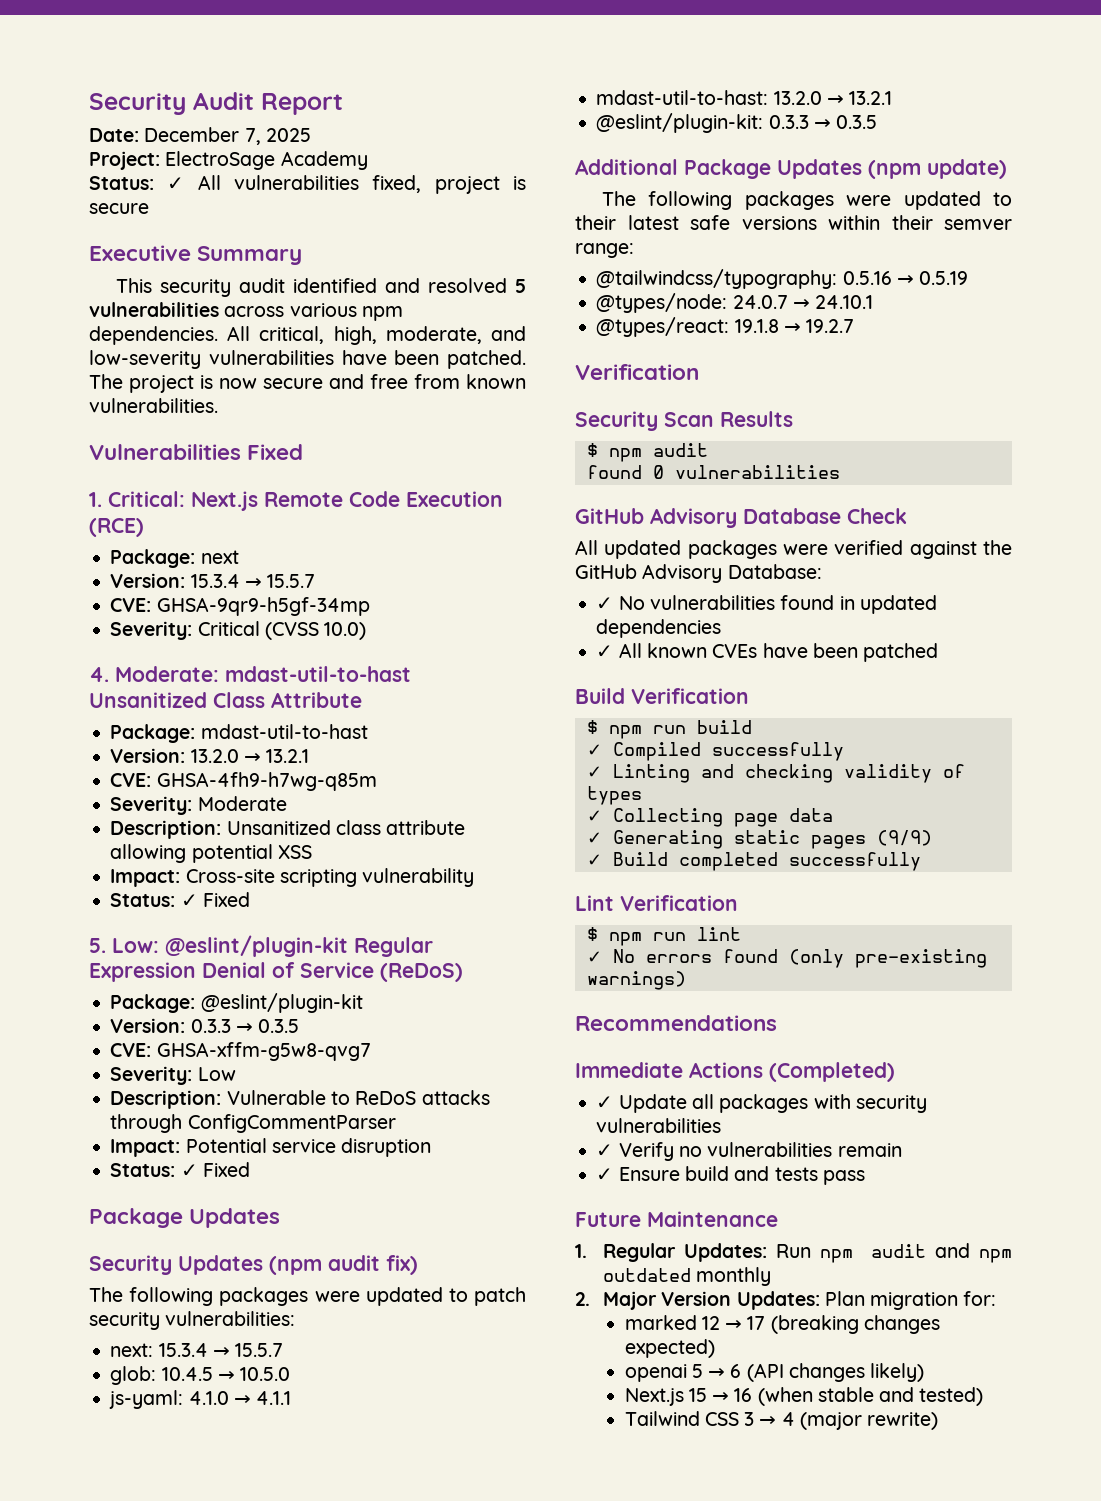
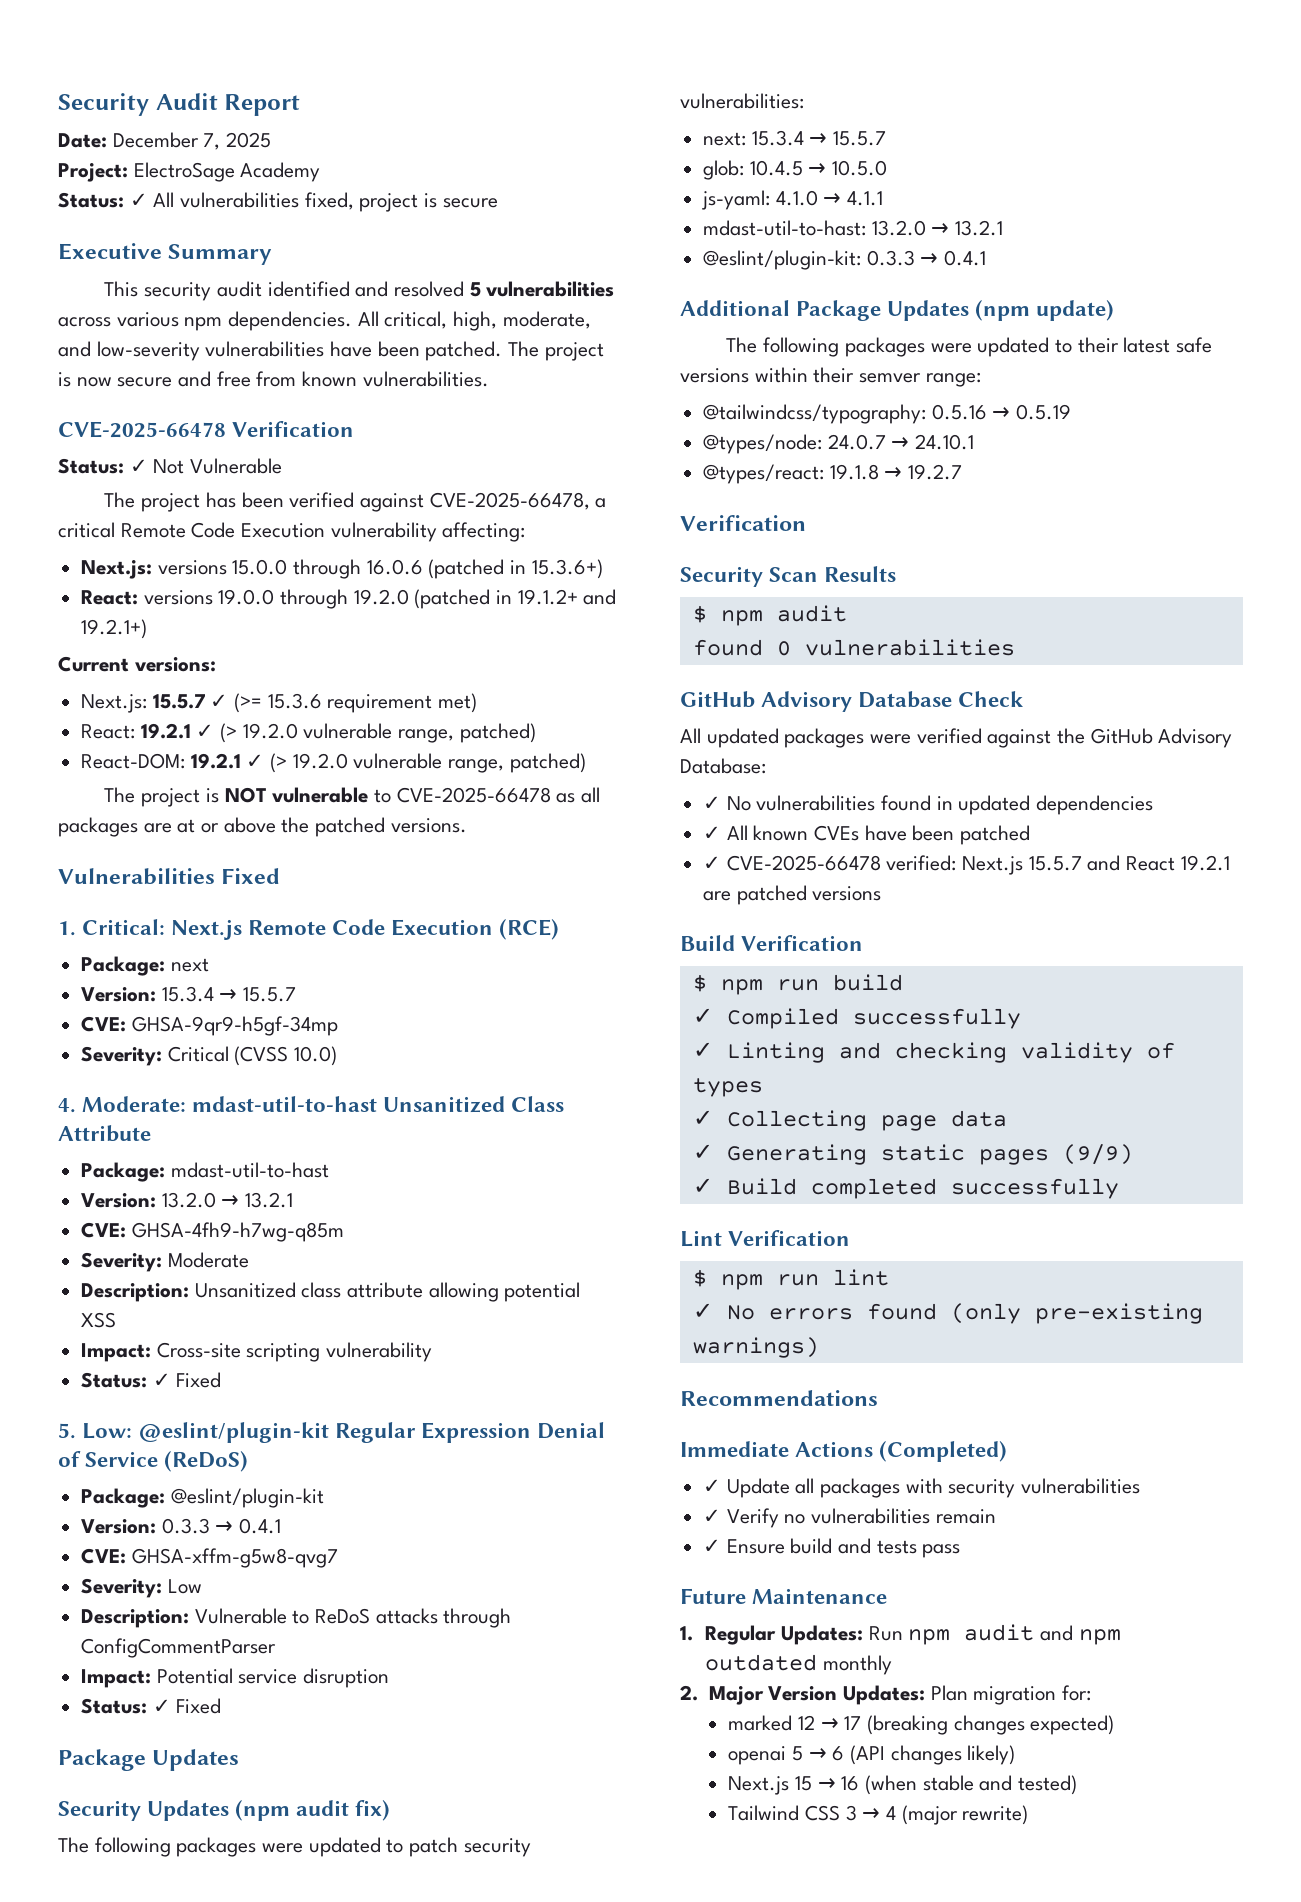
+ CVE-2025-66478 Verification
+ Status: ✓ Not Vulnerable
+ The project has been verified against CVE-2025-66478, a critical Remote Code Execution vulnerability affecting:
+ Next.js: versions 15.0.0 through 16.0.6 (patched in 15.3.6+)
+ React: versions 19.0.0 through 19.2.0 (patched in 19.1.2+ and 19.2.1+)
+ Current versions:
+ Next.js: 15.5.7 ✓ (>= 15.3.6 requirement met)
+ React: 19.2.1 ✓ (> 19.2.0 vulnerable range, patched)
+ React-DOM: 19.2.1 ✓ (> 19.2.0 vulnerable range, patched)
+ The project is NOT vulnerable to CVE-2025-66478 as all packages are at or above the patched versions.
- Version: 0.3.3 → 0.3.5
+ Version: 0.3.3 → 0.4.1
- @eslint/plugin-kit: 0.3.3 → 0.3.5
+ @eslint/plugin-kit: 0.3.3 → 0.4.1
+ ✓ CVE-2025-66478 verified: Next.js 15.5.7 and React 19.2.1 are patched versions

